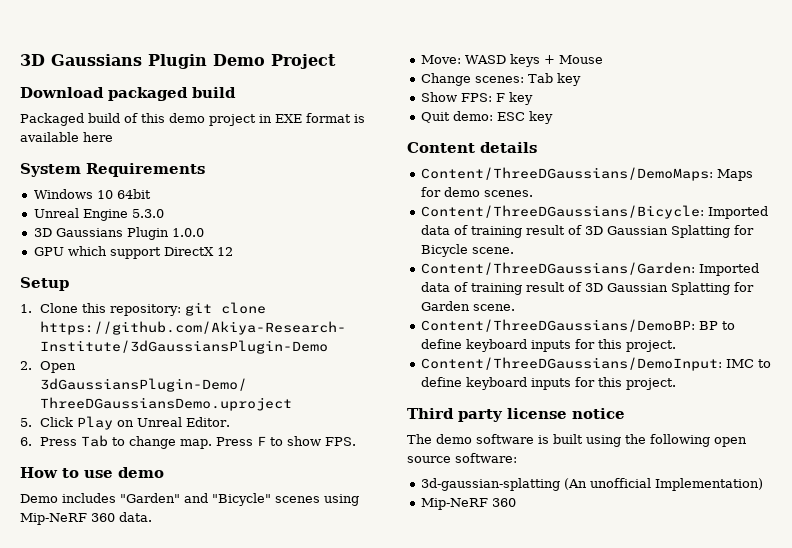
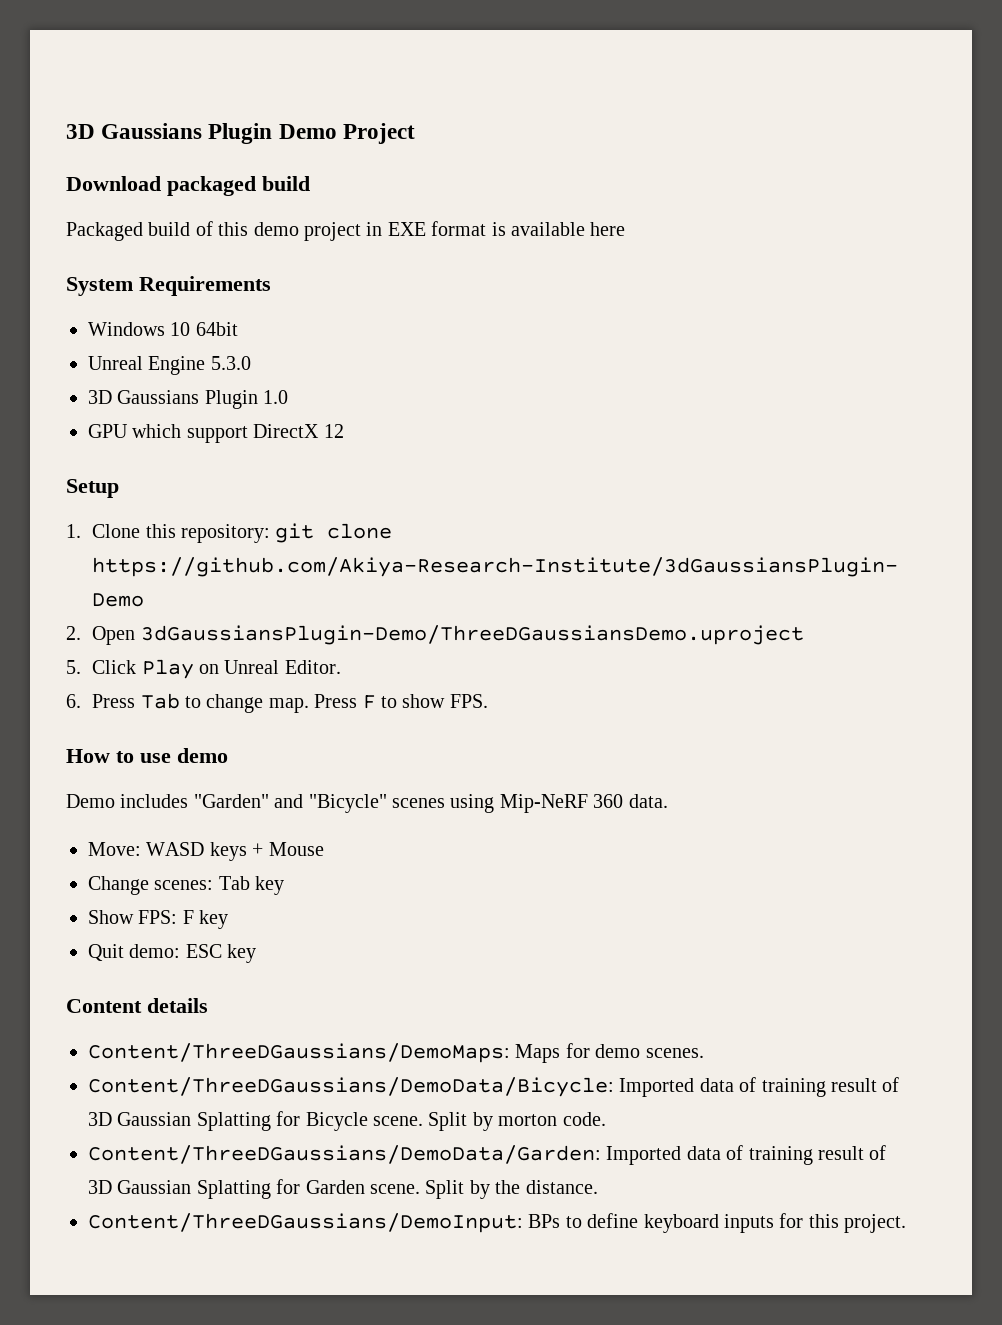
- 3D Gaussians Plugin 1.0.0
+ 3D Gaussians Plugin 1.0
- Content/ThreeDGaussians/Bicycle: Imported data of training result of 3D Gaussian Splatting for Bicycle scene.
- Content/ThreeDGaussians/Garden: Imported data of training result of 3D Gaussian Splatting for Garden scene.
- Content/ThreeDGaussians/DemoBP: BP to define keyboard inputs for this project.
- Content/ThreeDGaussians/DemoInput: IMC to define keyboard inputs for this project.
- Third party license notice
- The demo software is built using the following open source software:
- 3d-gaussian-splatting (An unofficial Implementation)
- Mip-NeRF 360
+ Content/ThreeDGaussians/DemoData/Bicycle: Imported data of training result of 3D Gaussian Splatting for Bicycle scene. Split by morton code.
+ Content/ThreeDGaussians/DemoData/Garden: Imported data of training result of 3D Gaussian Splatting for Garden scene. Split by the distance.
+ Content/ThreeDGaussians/DemoInput: BPs to define keyboard inputs for this project.

